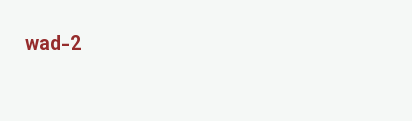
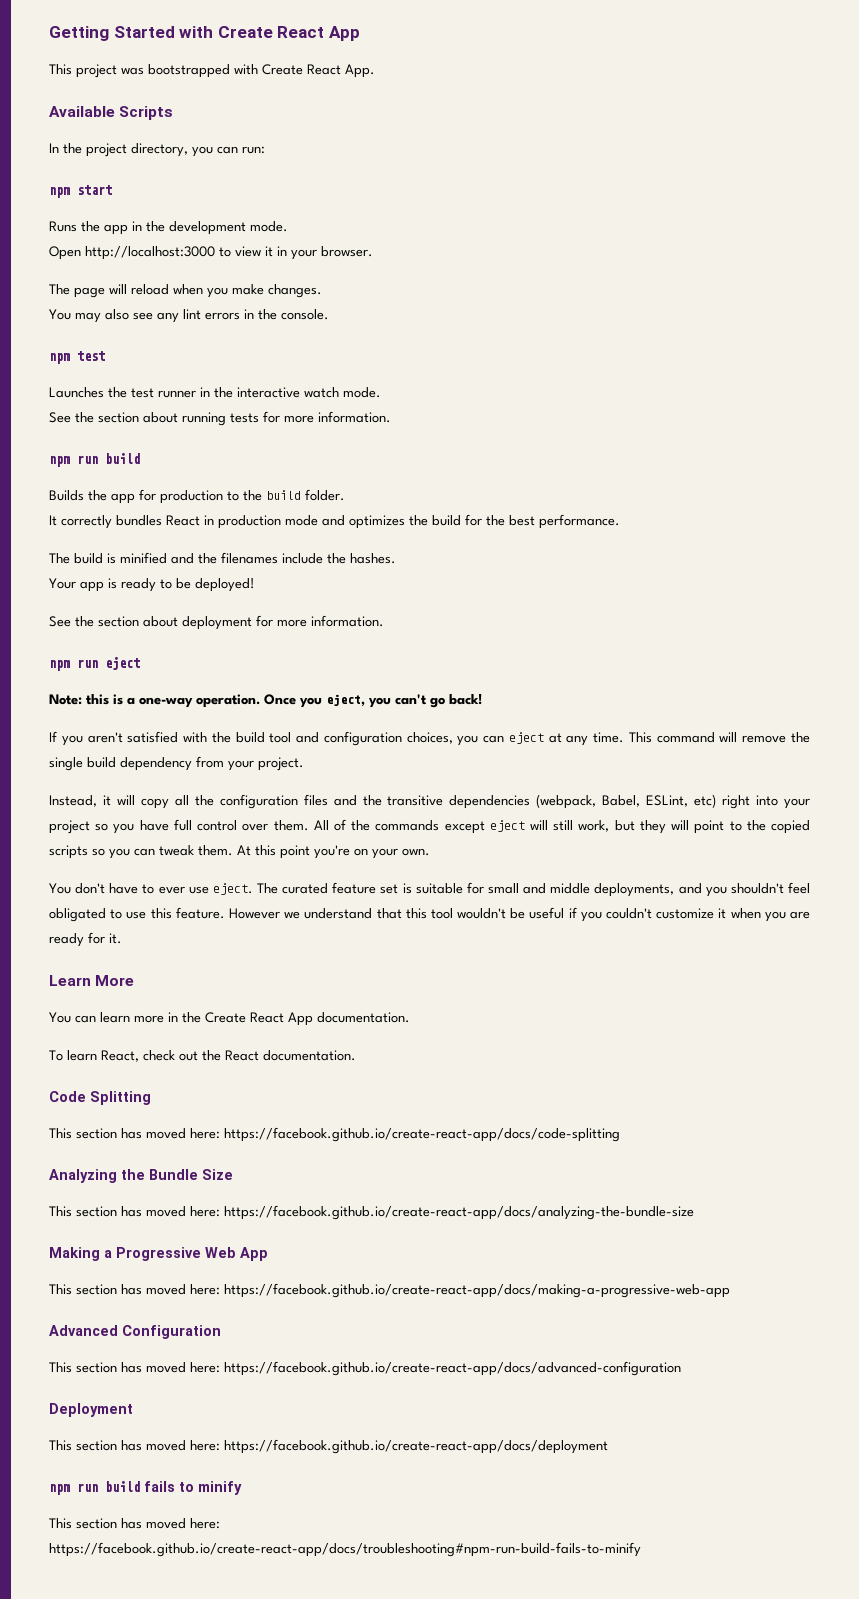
- wad-2
+ Getting Started with Create React App
+ This project was bootstrapped with Create React App.
+ Available Scripts
+ In the project directory, you can run:
+ npm start
+ Runs the app in the development mode.
+ Open http://localhost:3000 to view it in your browser.
+ The page will reload when you make changes.
+ You may also see any lint errors in the console.
+ npm test
+ Launches the test runner in the interactive watch mode.
+ See the section about running tests for more information.
+ npm run build
+ Builds the app for production to the build folder.
+ It correctly bundles React in production mode and optimizes the build for the best performance.
+ The build is minified and the filenames include the hashes.
+ Your app is ready to be deployed!
+ See the section about deployment for more information.
+ npm run eject
+ Note: this is a one-way operation. Once you eject, you can't go back!
+ If you aren't satisfied with the build tool and configuration choices, you can eject at any time. This command will remove the single build dependency from your project.
+ Instead, it will copy all the configuration files and the transitive dependencies (webpack, Babel, ESLint, etc) right into your project so you have full control over them. All of the commands except eject will still work, but they will point to the copied scripts so you can tweak them. At this point you're on your own.
+ You don't have to ever use eject. The curated feature set is suitable for small and middle deployments, and you shouldn't feel obligated to use this feature. However we understand that this tool wouldn't be useful if you couldn't customize it when you are ready for it.
+ Learn More
+ You can learn more in the Create React App documentation.
+ To learn React, check out the React documentation.
+ Code Splitting
+ This section has moved here: https://facebook.github.io/create-react-app/docs/code-splitting
+ Analyzing the Bundle Size
+ This section has moved here: https://facebook.github.io/create-react-app/docs/analyzing-the-bundle-size
+ Making a Progressive Web App
+ This section has moved here: https://facebook.github.io/create-react-app/docs/making-a-progressive-web-app
+ Advanced Configuration
+ This section has moved here: https://facebook.github.io/create-react-app/docs/advanced-configuration
+ Deployment
+ This section has moved here: https://facebook.github.io/create-react-app/docs/deployment
+ npm run build fails to minify
+ This section has moved here: https://facebook.github.io/create-react-app/docs/troubleshooting#npm-run-build-fails-to-minify

